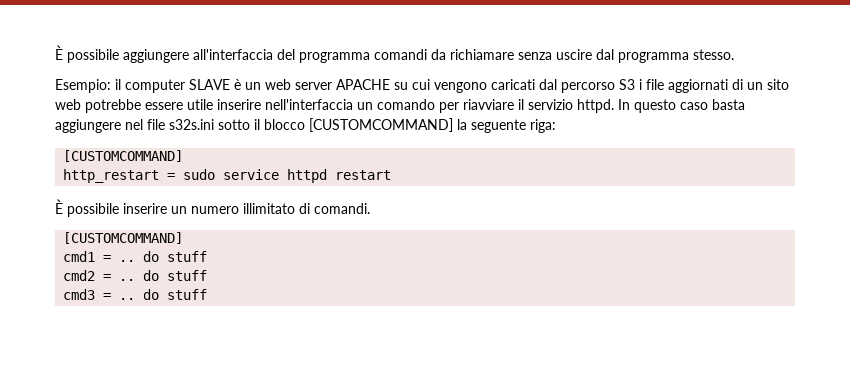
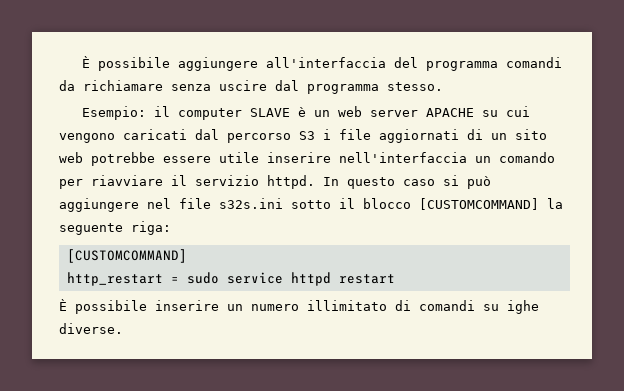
- In questo caso basta aggiungere nel file s32s.ini sotto il blocco [CUSTOMCOMMAND] la seguente riga:
+ In questo caso si può aggiungere nel file s32s.ini sotto il blocco [CUSTOMCOMMAND] la seguente riga:
- È possibile inserire un numero illimitato di comandi.
- [CUSTOMCOMMAND]
- cmd1 = .. do stuff
- cmd2 = .. do stuff
- cmd3 = .. do stuff
+ È possibile inserire un numero illimitato di comandi su ighe diverse.

